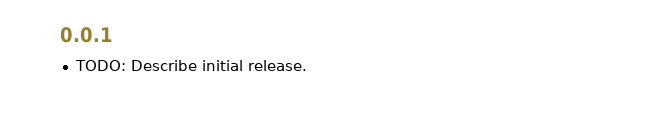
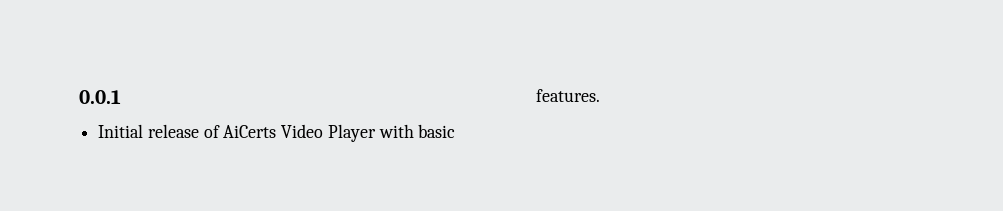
- TODO: Describe initial release.
+ Initial release of AiCerts Video Player with basic features.

